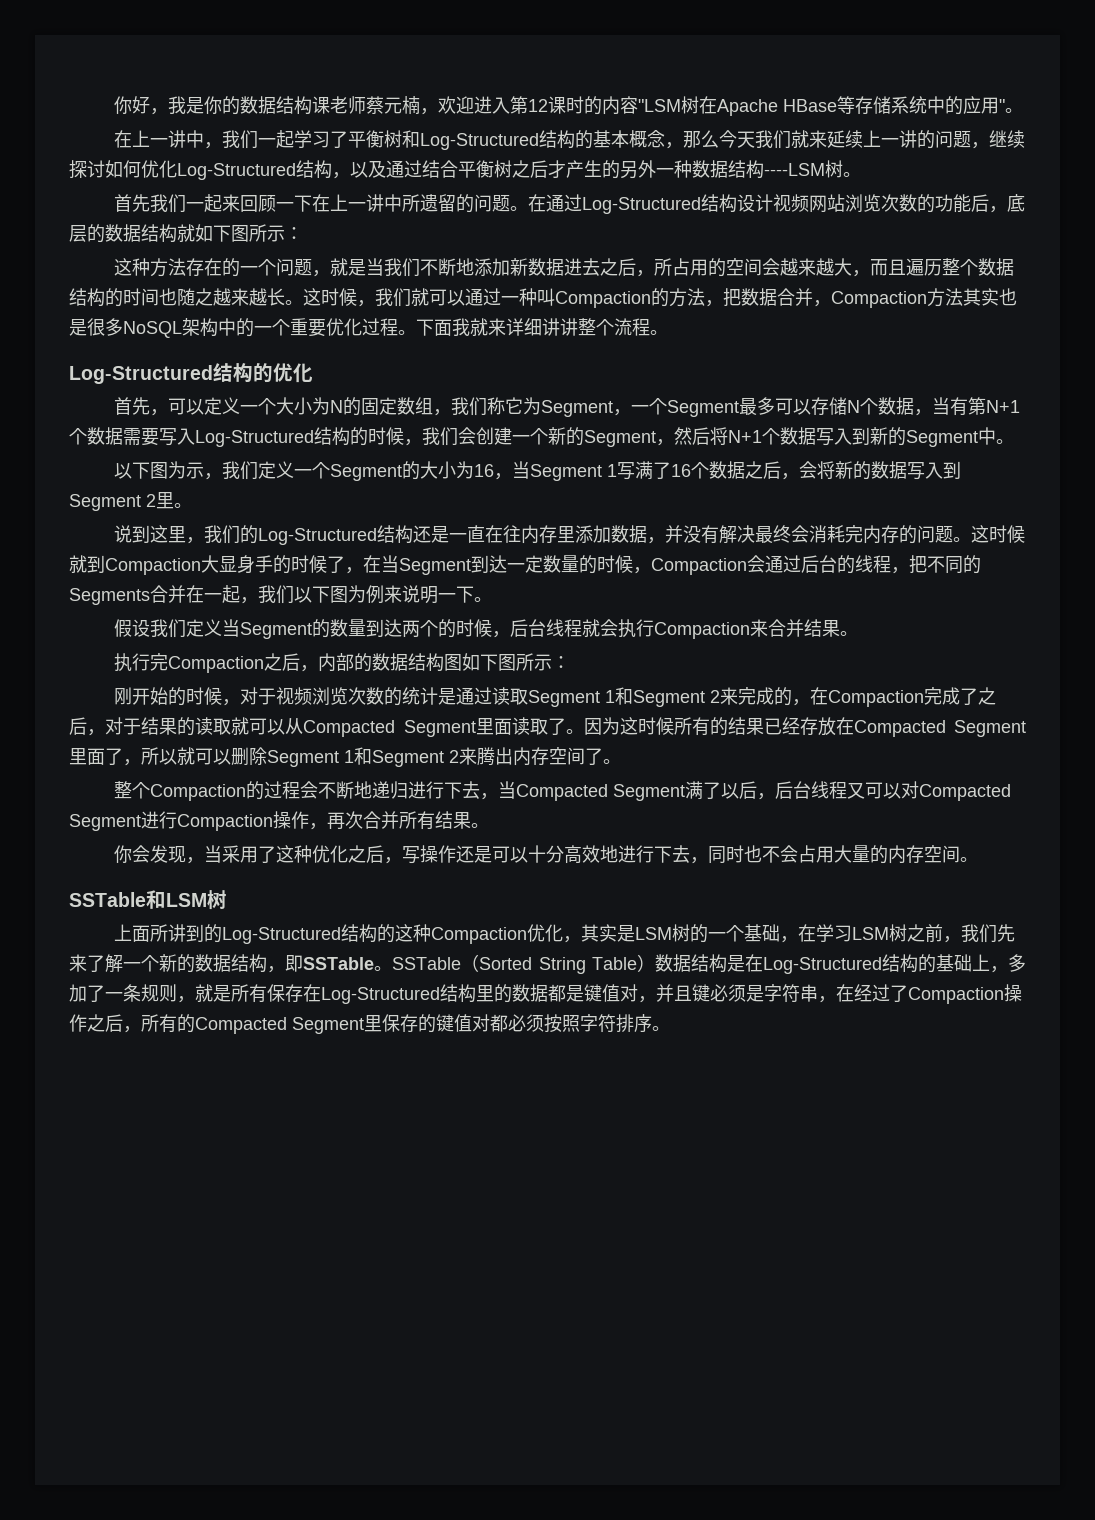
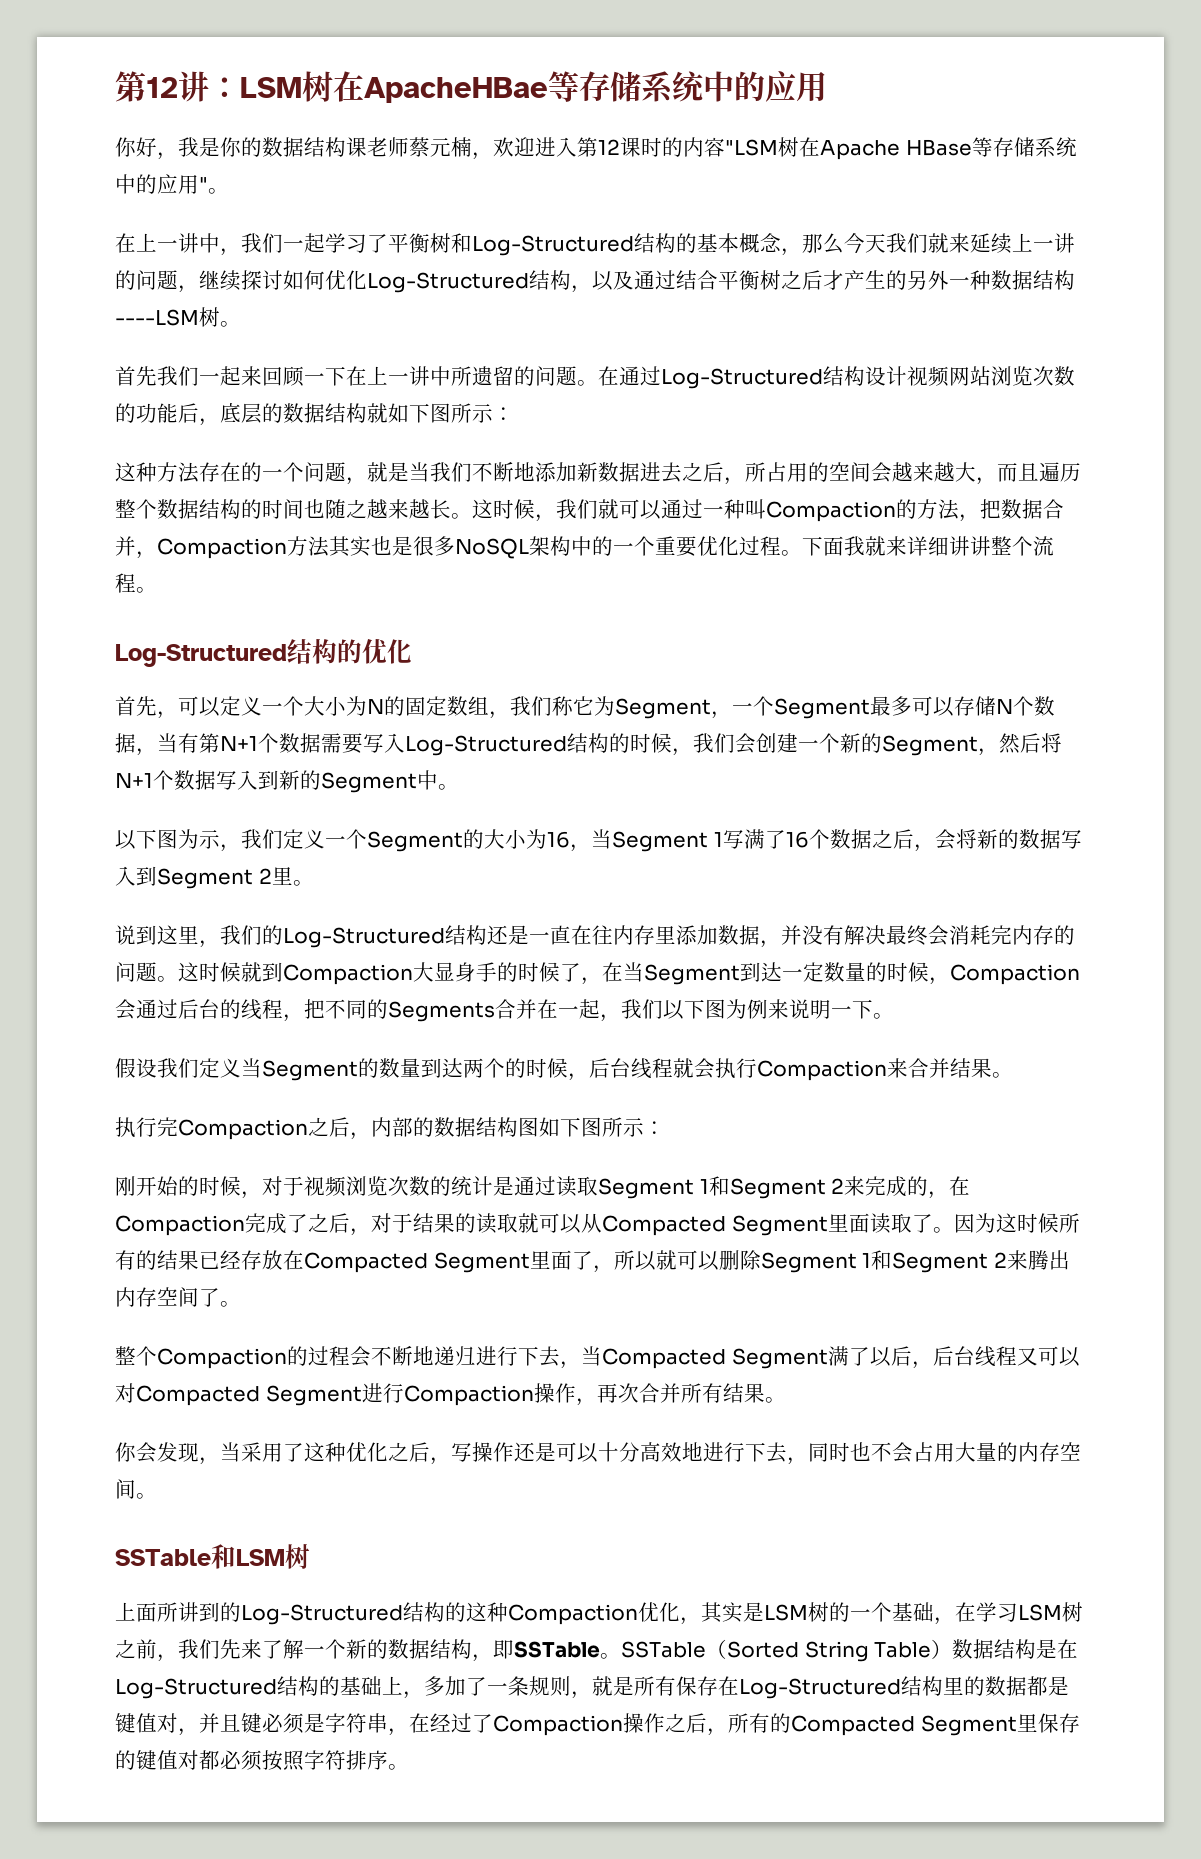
+ 第12讲：LSM树在ApacheHBae等存储系统中的应用

